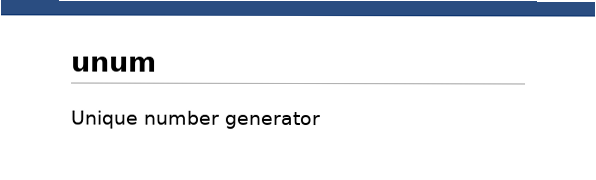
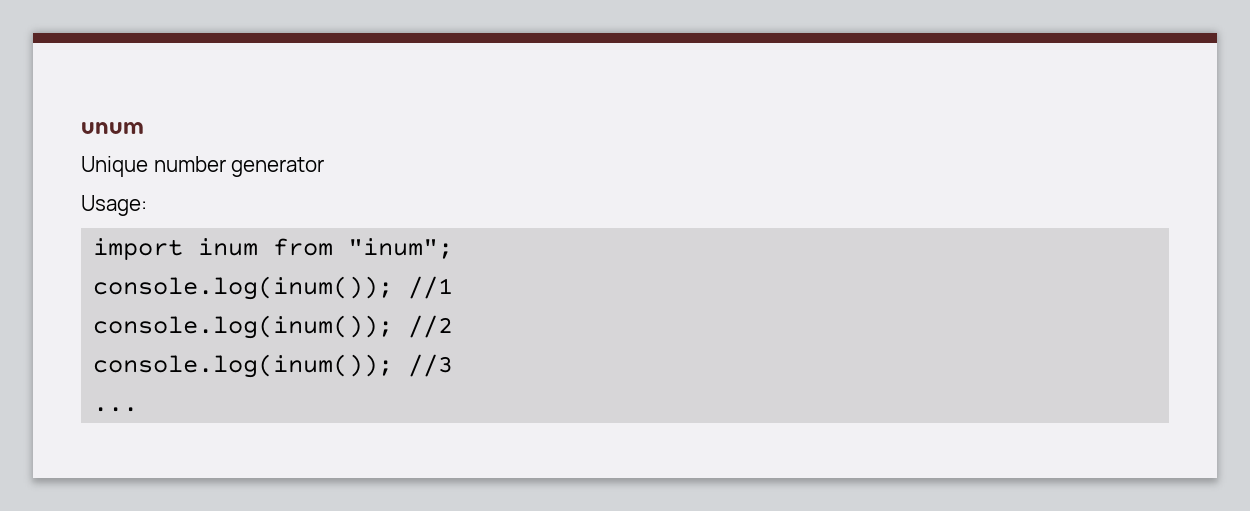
+ Usage:
+ import inum from "inum";
+ console.log(inum()); //1
+ console.log(inum()); //2
+ console.log(inum()); //3
+ ...

